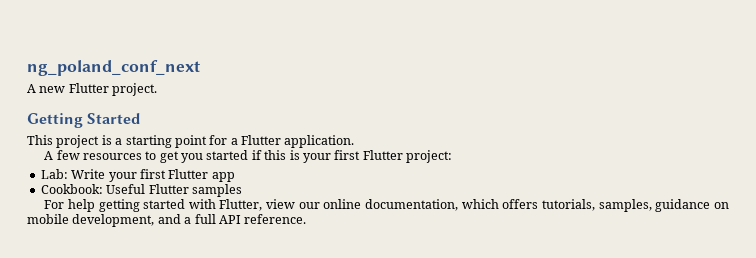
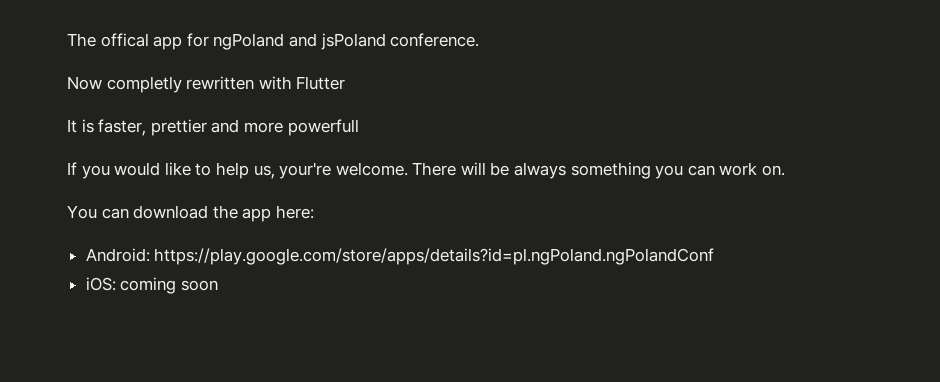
- ng_poland_conf_next
- A new Flutter project.
- Getting Started
- This project is a starting point for a Flutter application.
- A few resources to get you started if this is your first Flutter project:
- Lab: Write your first Flutter app
- Cookbook: Useful Flutter samples
- For help getting started with Flutter, view our online documentation, which offers tutorials, samples, guidance on mobile development, and a full API reference.
+ The offical app for ngPoland and jsPoland conference.
+ Now completly rewritten with Flutter
+ It is faster, prettier and more powerfull
+ If you would like to help us, your're welcome. There will be always something you can work on.
+ You can download the app here:
+ Android: https://play.google.com/store/apps/details?id=pl.ngPoland.ngPolandConf
+ iOS: coming soon

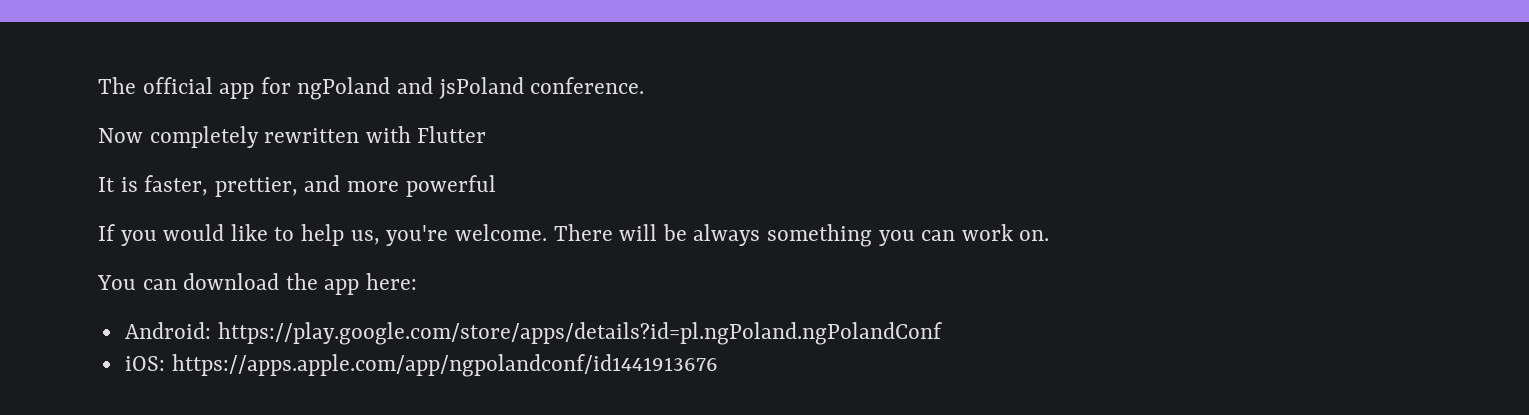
- The offical app for ngPoland and jsPoland conference.
+ The official app for ngPoland and jsPoland conference.
- Now completly rewritten with Flutter
+ Now completely rewritten with Flutter
- It is faster, prettier and more powerfull
+ It is faster, prettier, and more powerful
- If you would like to help us, your're welcome.
+ If you would like to help us, you're welcome.
- iOS: coming soon
+ iOS: https://apps.apple.com/app/ngpolandconf/id1441913676

